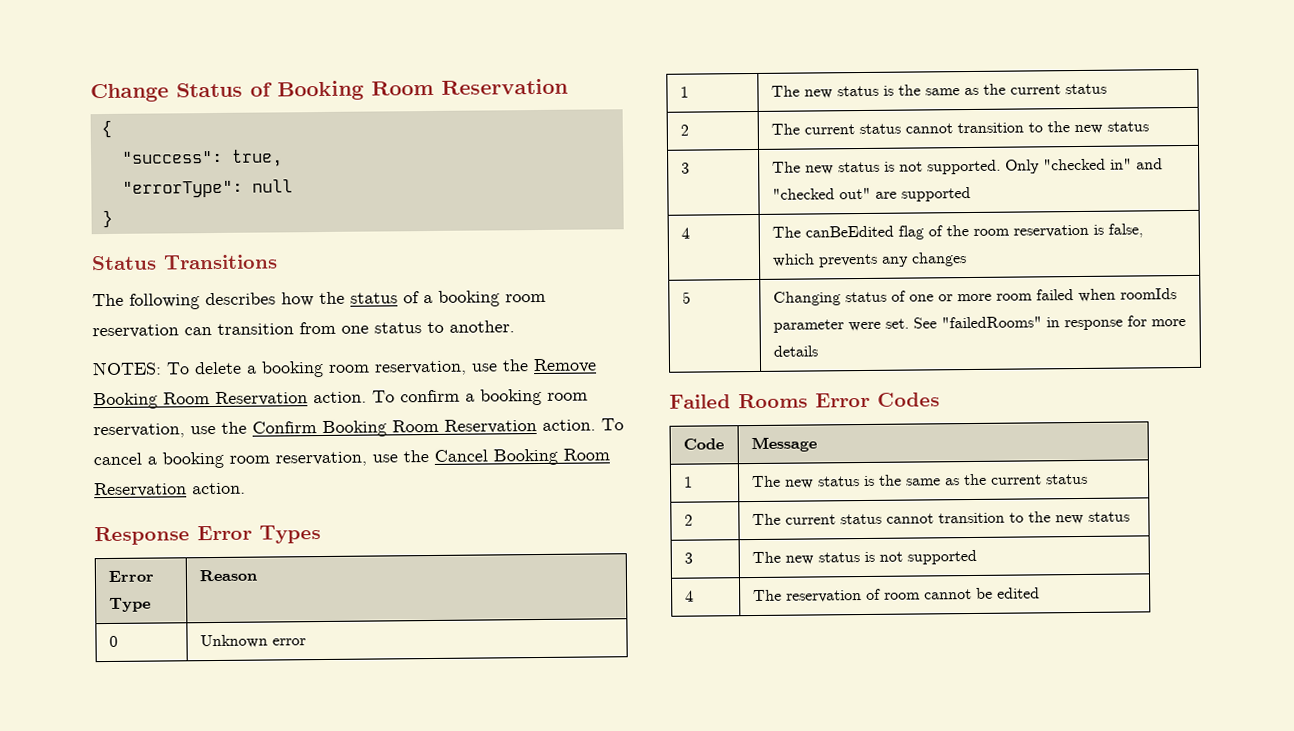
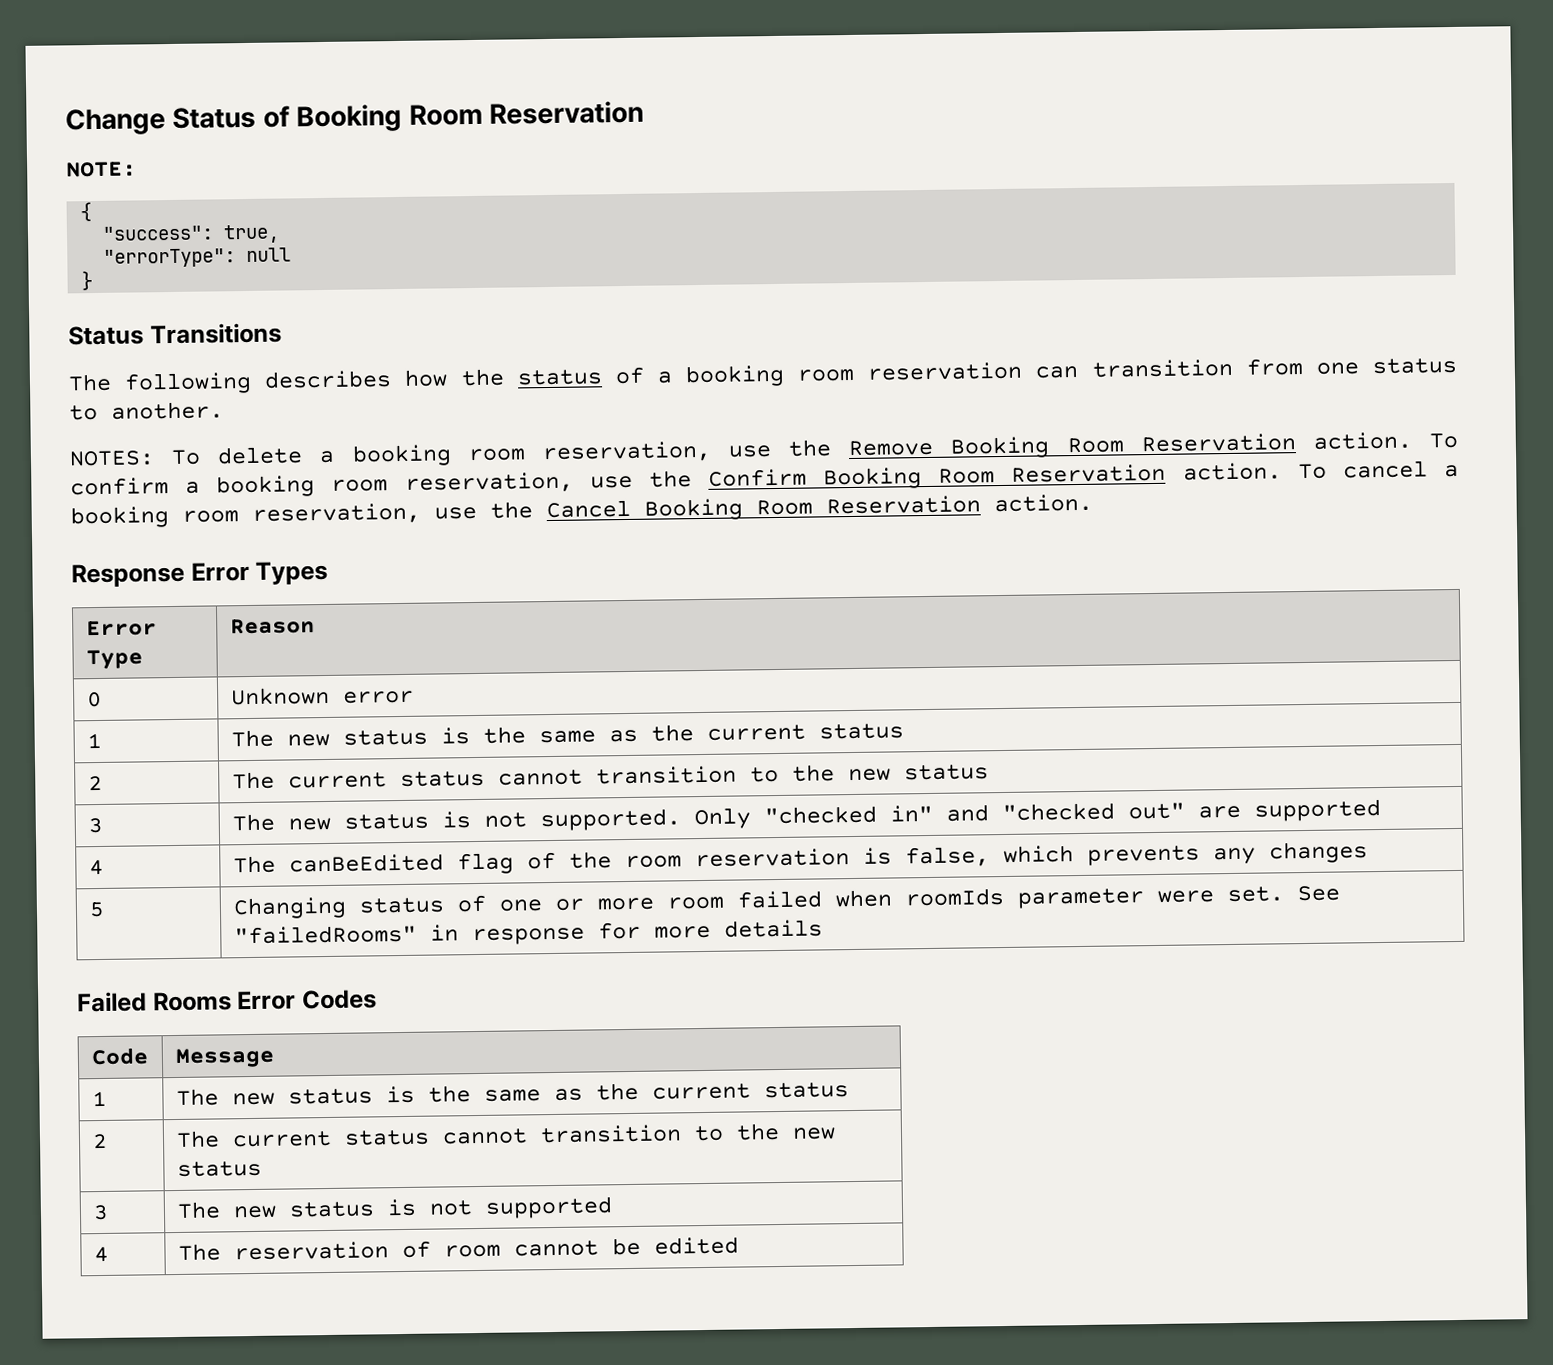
+ NOTE:

